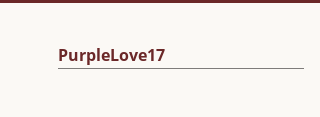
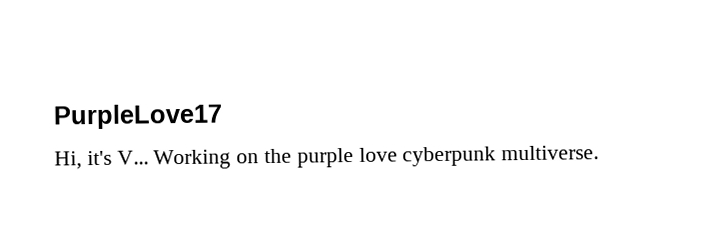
+ Hi, it's V... Working on the purple love cyberpunk multiverse.

